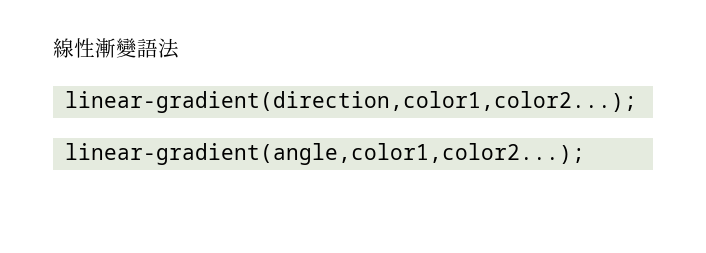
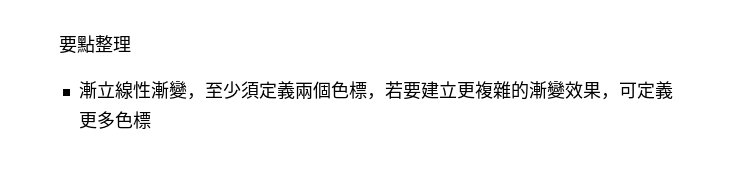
- 線性漸變語法
- linear-gradient(direction,color1,color2...);
- linear-gradient(angle,color1,color2...);
+ 要點整理
+ 漸立線性漸變，至少須定義兩個色標，若要建立更複雜的漸變效果，可定義更多色標

